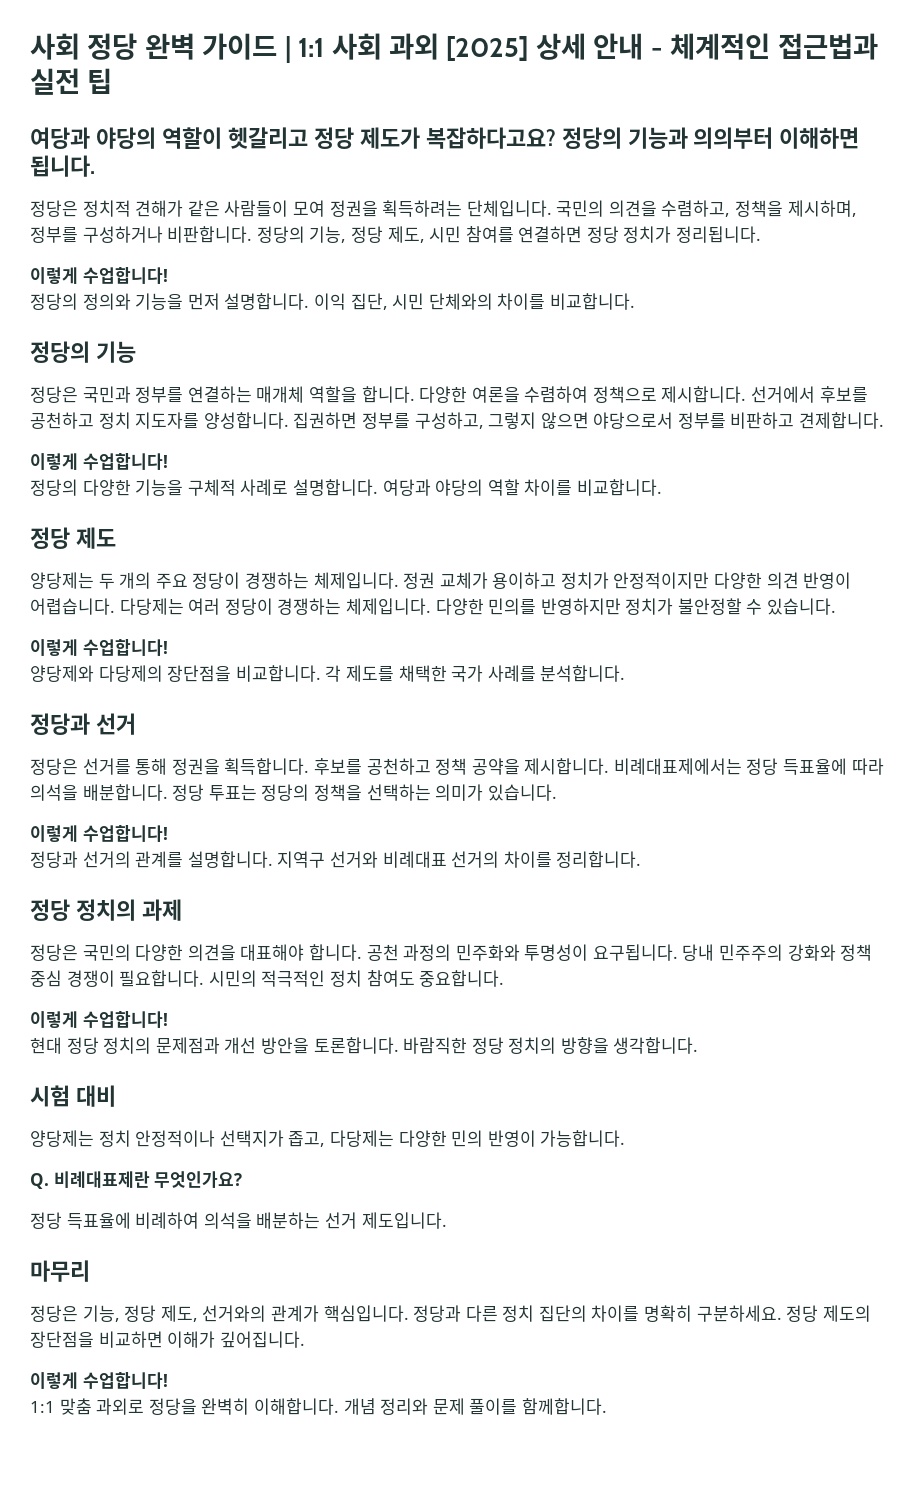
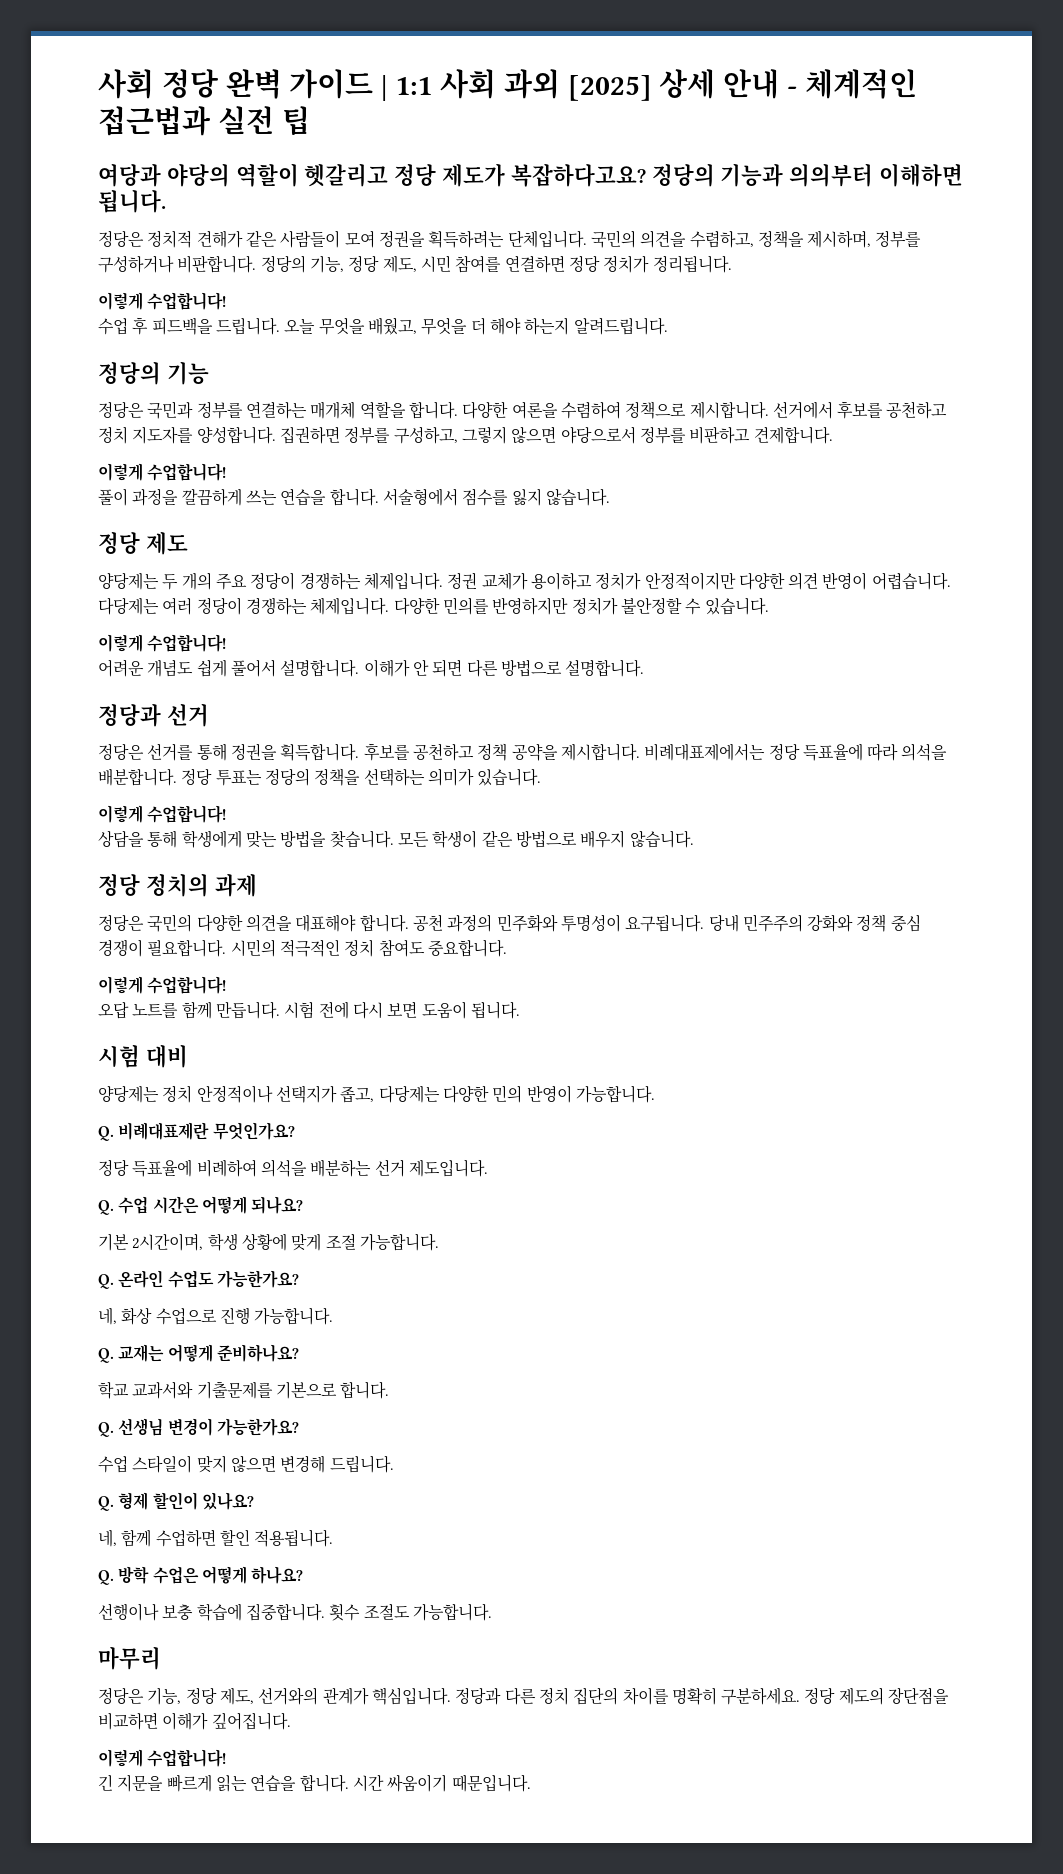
- 정당의 정의와 기능을 먼저 설명합니다. 이익 집단, 시민 단체와의 차이를 비교합니다.
+ 수업 후 피드백을 드립니다. 오늘 무엇을 배웠고, 무엇을 더 해야 하는지 알려드립니다.
- 정당의 다양한 기능을 구체적 사례로 설명합니다. 여당과 야당의 역할 차이를 비교합니다.
+ 풀이 과정을 깔끔하게 쓰는 연습을 합니다. 서술형에서 점수를 잃지 않습니다.
- 양당제와 다당제의 장단점을 비교합니다. 각 제도를 채택한 국가 사례를 분석합니다.
+ 어려운 개념도 쉽게 풀어서 설명합니다. 이해가 안 되면 다른 방법으로 설명합니다.
- 정당과 선거의 관계를 설명합니다. 지역구 선거와 비례대표 선거의 차이를 정리합니다.
+ 상담을 통해 학생에게 맞는 방법을 찾습니다. 모든 학생이 같은 방법으로 배우지 않습니다.
- 현대 정당 정치의 문제점과 개선 방안을 토론합니다. 바람직한 정당 정치의 방향을 생각합니다.
+ 오답 노트를 함께 만듭니다. 시험 전에 다시 보면 도움이 됩니다.
+ Q. 수업 시간은 어떻게 되나요?
+ 기본 2시간이며, 학생 상황에 맞게 조절 가능합니다.
+ Q. 온라인 수업도 가능한가요?
+ 네, 화상 수업으로 진행 가능합니다.
+ Q. 교재는 어떻게 준비하나요?
+ 학교 교과서와 기출문제를 기본으로 합니다.
+ Q. 선생님 변경이 가능한가요?
+ 수업 스타일이 맞지 않으면 변경해 드립니다.
+ Q. 형제 할인이 있나요?
+ 네, 함께 수업하면 할인 적용됩니다.
+ Q. 방학 수업은 어떻게 하나요?
+ 선행이나 보충 학습에 집중합니다. 횟수 조절도 가능합니다.
- 1:1 맞춤 과외로 정당을 완벽히 이해합니다. 개념 정리와 문제 풀이를 함께합니다.
+ 긴 지문을 빠르게 읽는 연습을 합니다. 시간 싸움이기 때문입니다.

